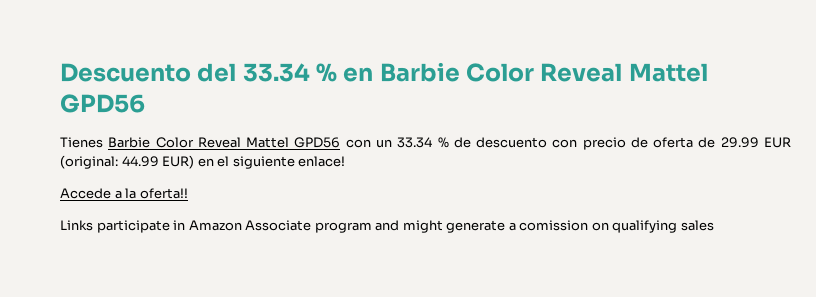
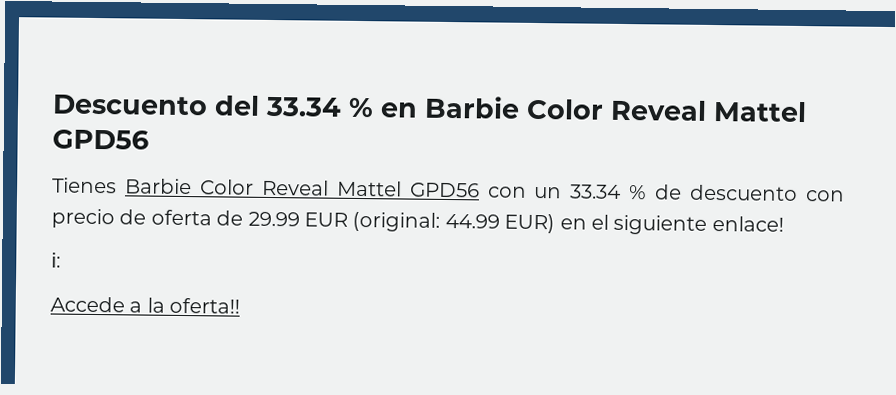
+ ℹ:
- Links participate in Amazon Associate program and might generate a comission on qualifying sales

